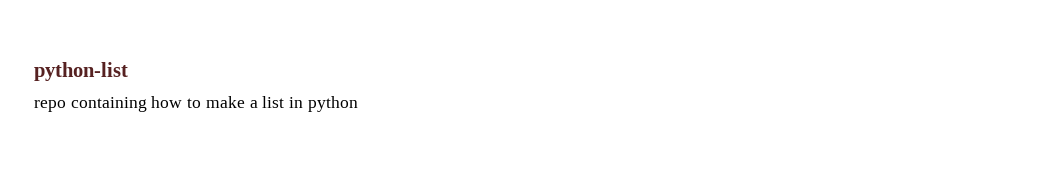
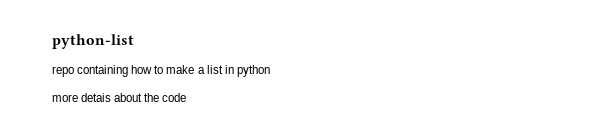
+ more detais about the code

